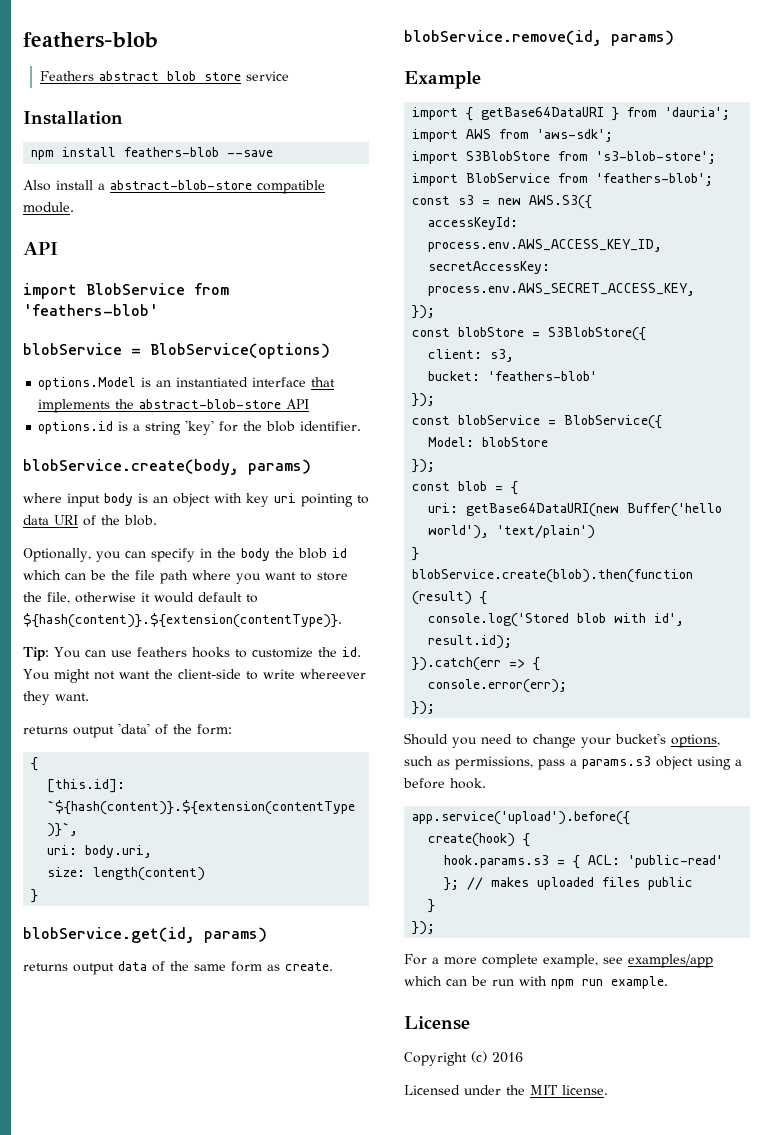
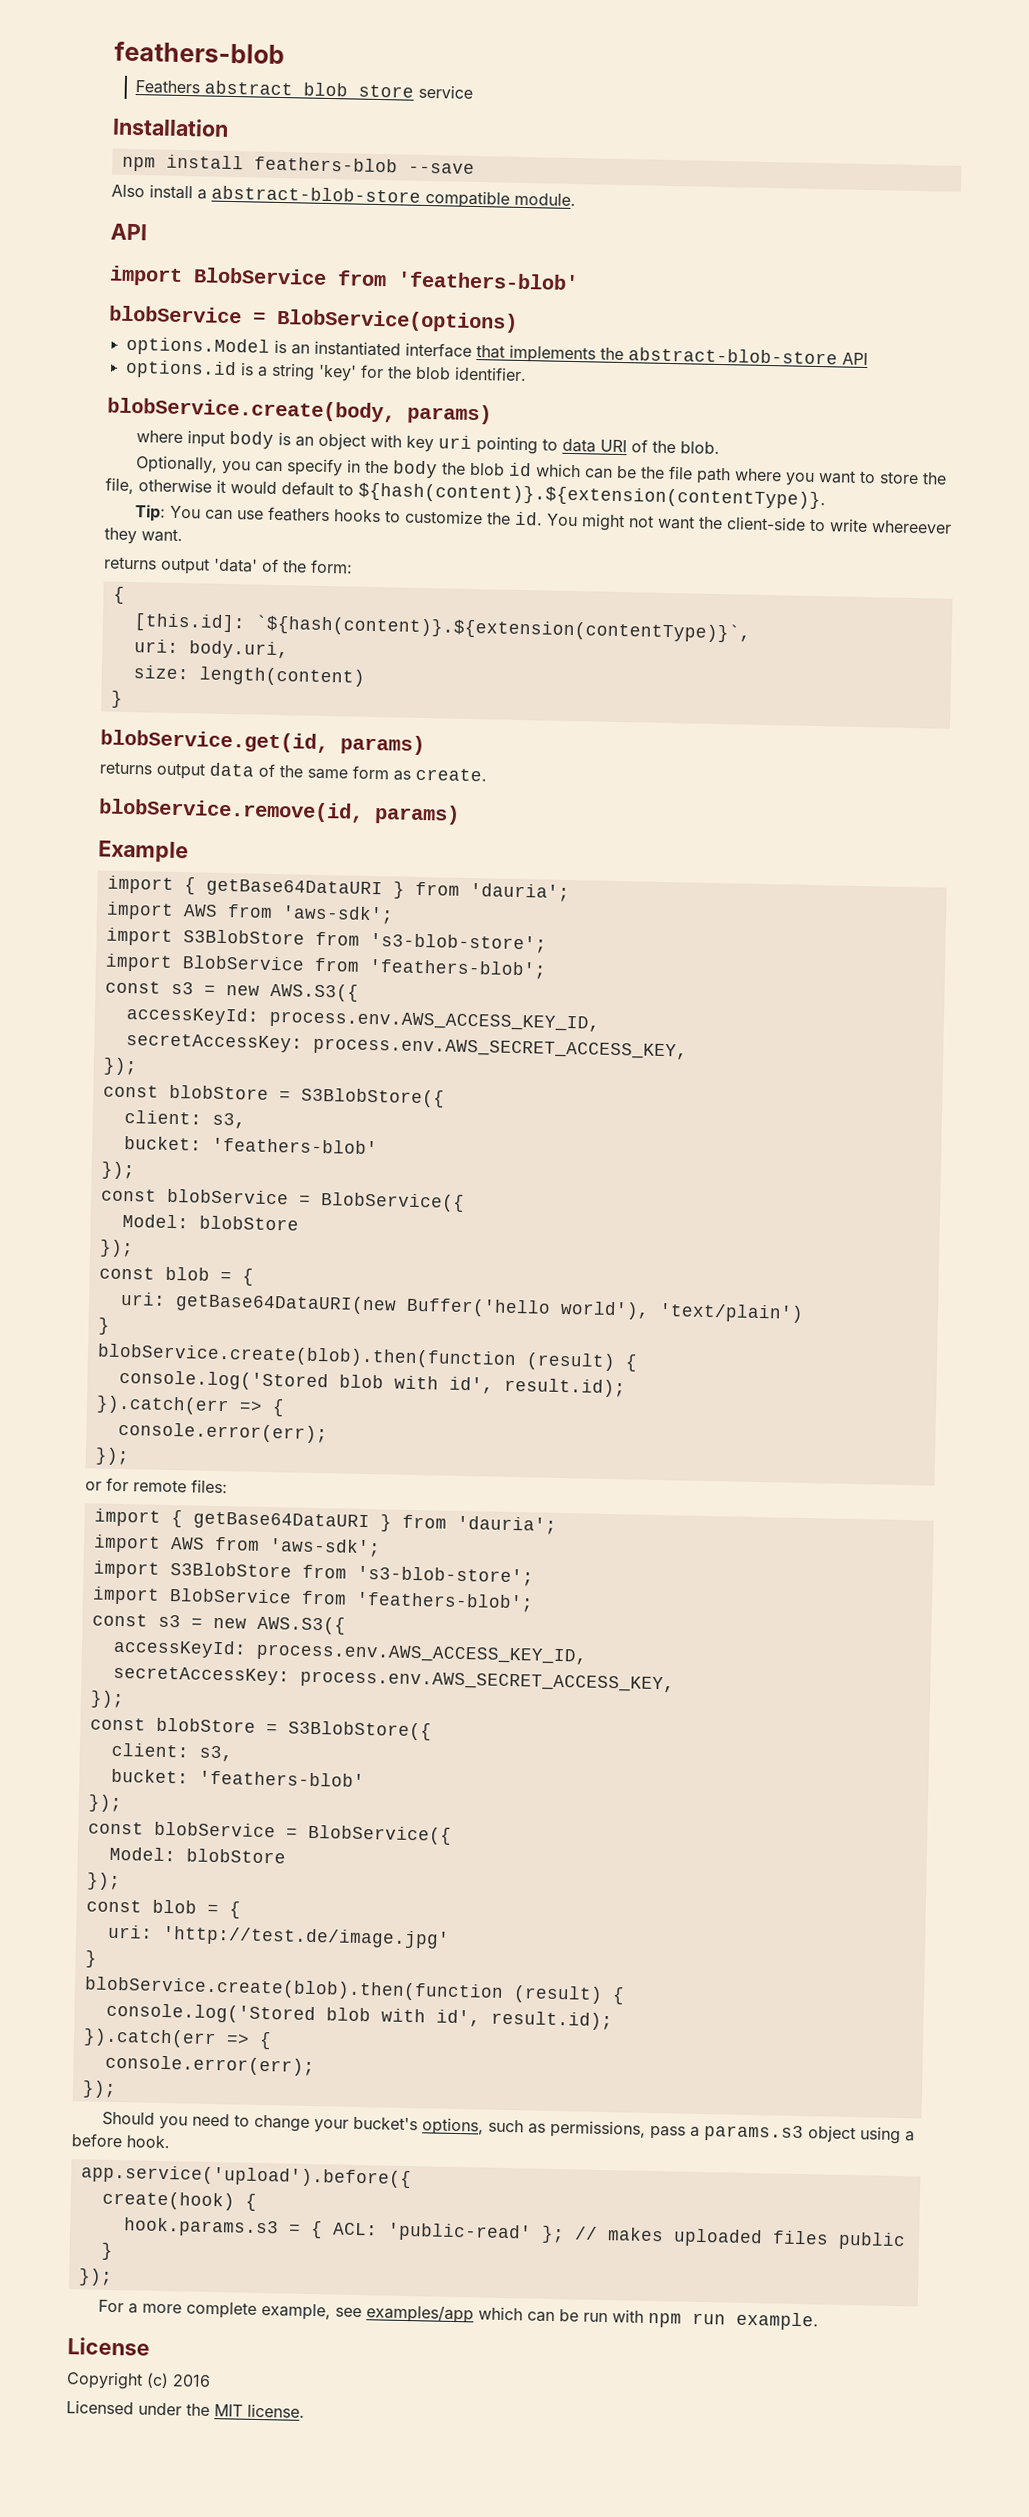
+ or for remote files:
+ import { getBase64DataURI } from 'dauria';
+ import AWS from 'aws-sdk';
+ import S3BlobStore from 's3-blob-store';
+ import BlobService from 'feathers-blob';
+ const s3 = new AWS.S3({
+ accessKeyId: process.env.AWS_ACCESS_KEY_ID,
+ secretAccessKey: process.env.AWS_SECRET_ACCESS_KEY,
+ });
+ const blobStore = S3BlobStore({
+ client: s3,
+ bucket: 'feathers-blob'
+ });
+ const blobService = BlobService({
+ Model: blobStore
+ });
+ const blob = {
+ uri: 'http://test.de/image.jpg'
+ }
+ blobService.create(blob).then(function (result) {
+ console.log('Stored blob with id', result.id);
+ }).catch(err => {
+ console.error(err);
+ });

